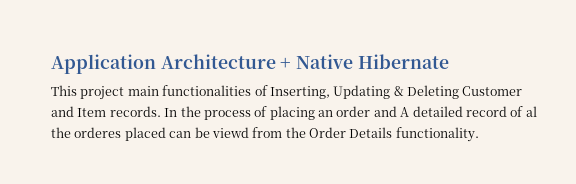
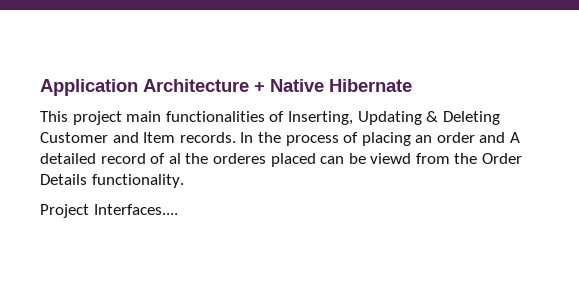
+ Project Interfaces....

